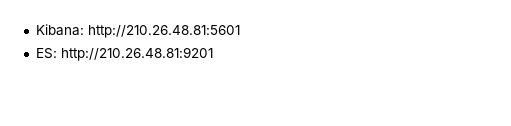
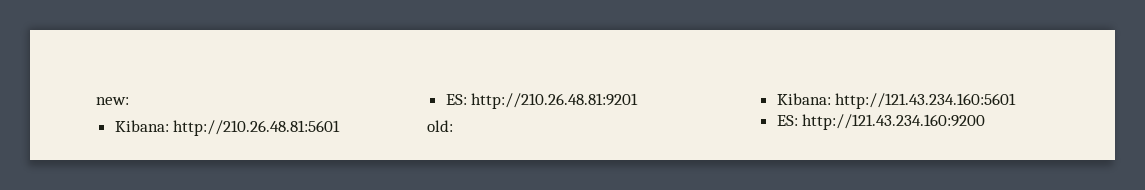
+ new:
+ old:
+ Kibana: http://121.43.234.160:5601
+ ES: http://121.43.234.160:9200

